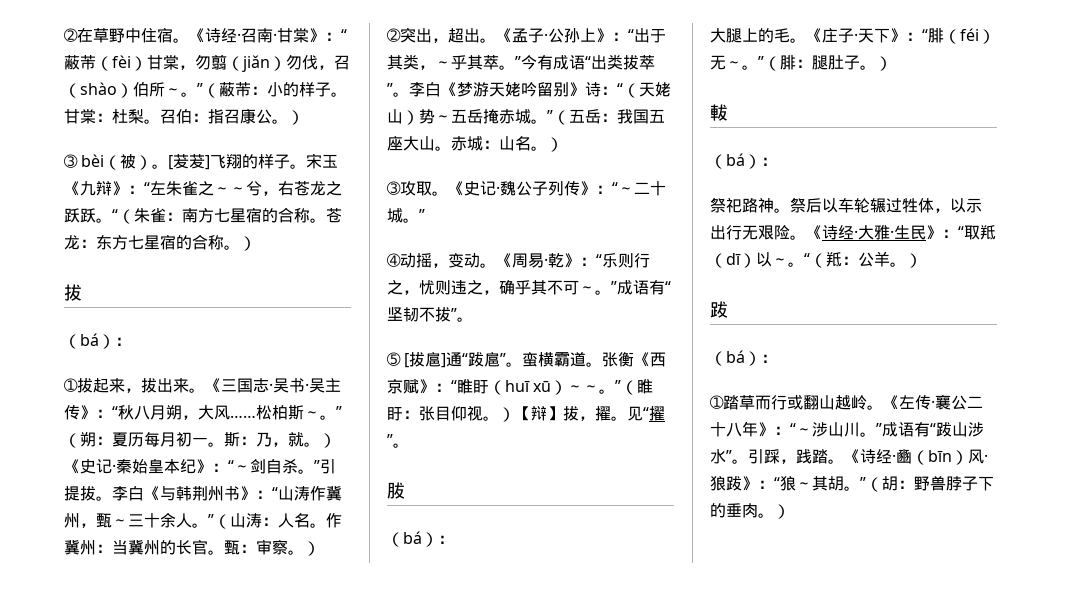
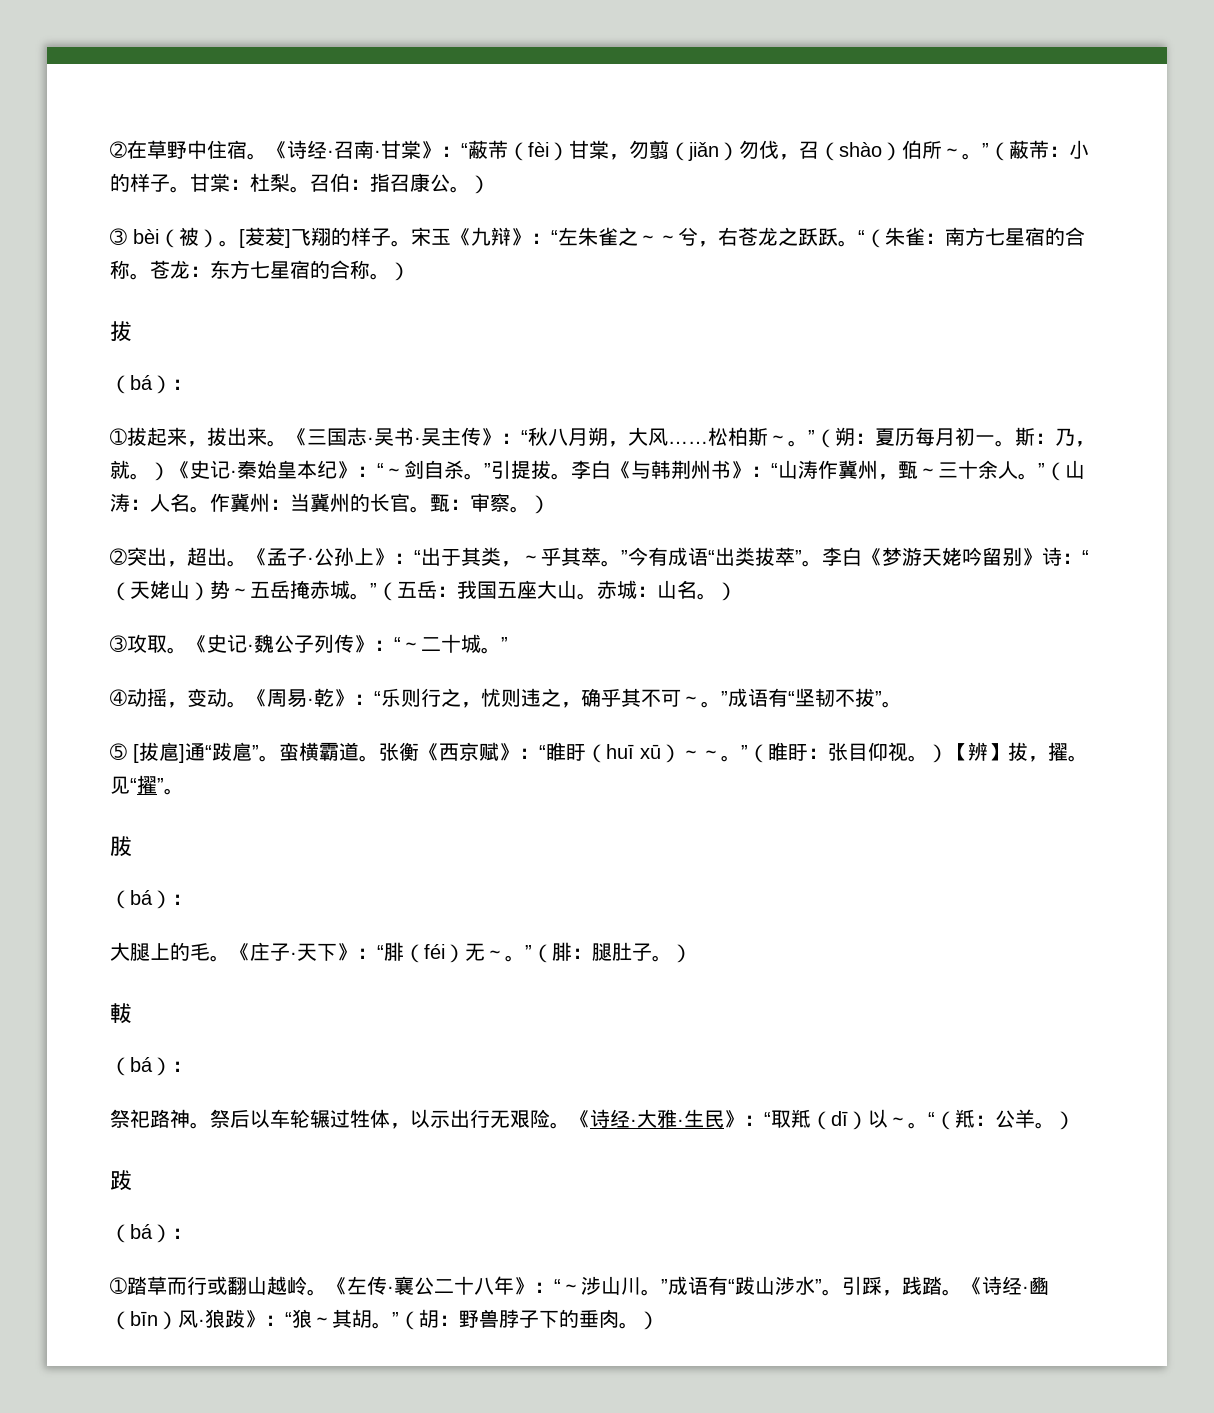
- 张衡《西京赋》：“睢盱（huī xū）～～。”（睢盱：张目仰视。）【辩】拔，擢。
+ 张衡《西京赋》：“睢盱（huī xū）～～。”（睢盱：张目仰视。）【辨】拔，擢。

